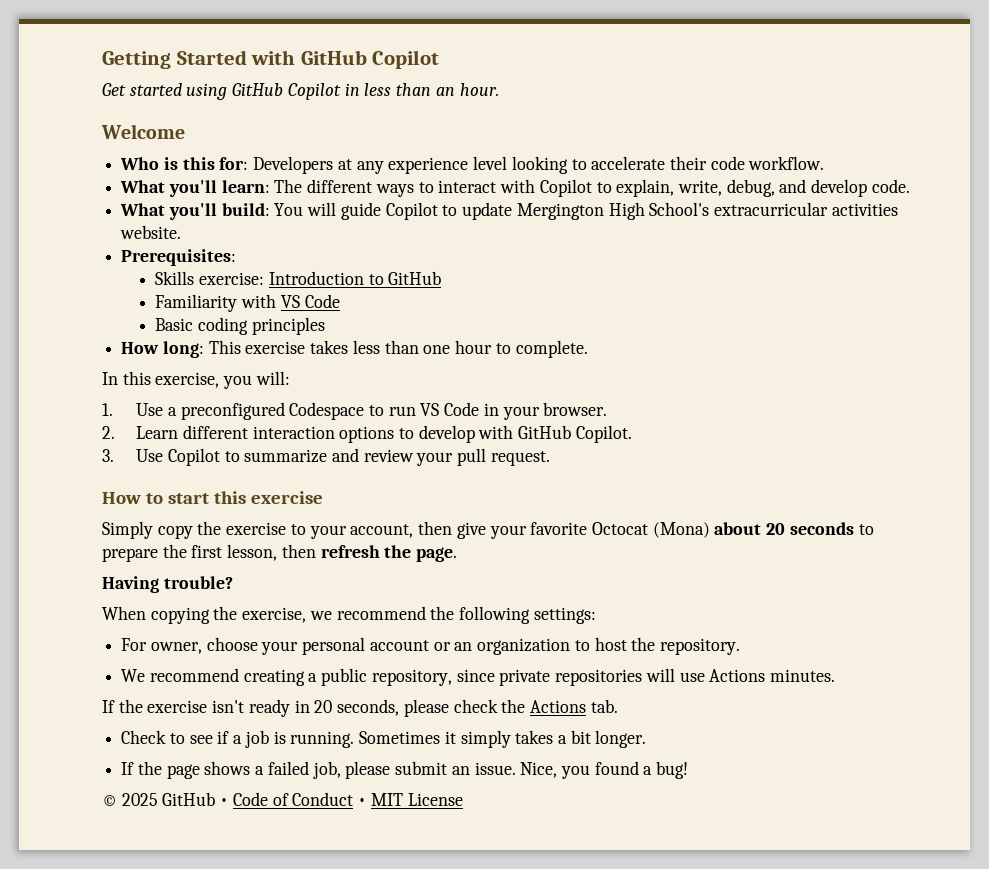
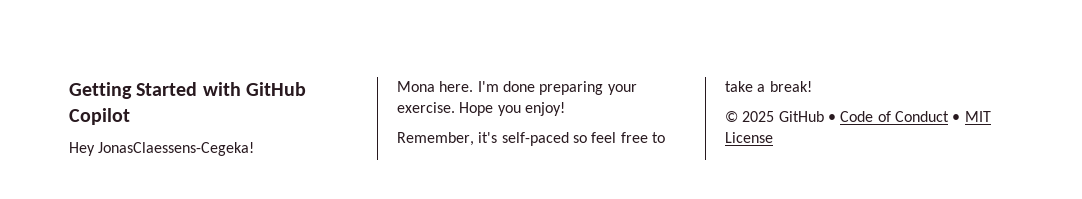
- Get started using GitHub Copilot in less than an hour.
- Welcome
- Who is this for: Developers at any experience level looking to accelerate their code workflow.
- What you'll learn: The different ways to interact with Copilot to explain, write, debug, and develop code.
- What you'll build: You will guide Copilot to update Mergington High School's extracurricular activities website.
- Prerequisites:
- Skills exercise: Introduction to GitHub
- Familiarity with VS Code
- Basic coding principles
- How long: This exercise takes less than one hour to complete.
- In this exercise, you will:
- 1. Use a preconfigured Codespace to run VS Code in your browser.
- 2. Learn different interaction options to develop with GitHub Copilot.
- 3. Use Copilot to summarize and review your pull request.
- How to start this exercise
- Simply copy the exercise to your account, then give your favorite Octocat (Mona) about 20 seconds to prepare the first lesson, then refresh the page.
- Having trouble?
- When copying the exercise, we recommend the following settings:
- For owner, choose your personal account or an organization to host the repository.
- We recommend creating a public repository, since private repositories will use Actions minutes.
- If the exercise isn't ready in 20 seconds, please check the Actions tab.
- Check to see if a job is running. Sometimes it simply takes a bit longer.
- If the page shows a failed job, please submit an issue. Nice, you found a bug!
+ Hey JonasClaessens-Cegeka!
+ Mona here. I'm done preparing your exercise. Hope you enjoy!
+ Remember, it's self-paced so feel free to take a break!

